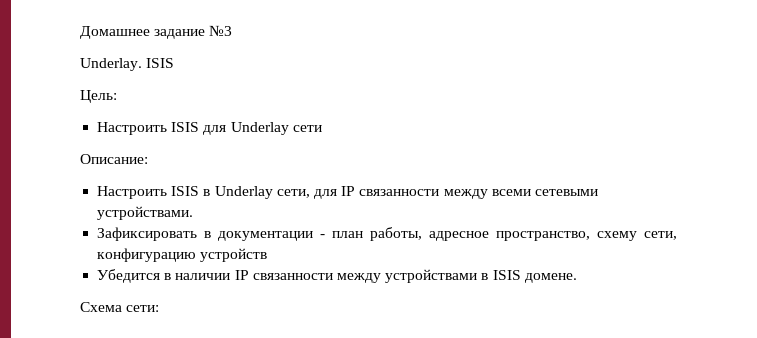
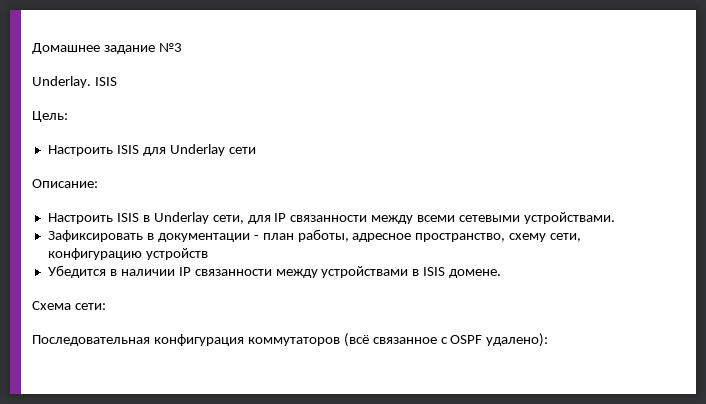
+ Последовательная конфигурация коммутаторов (всё связанное с OSPF удалено):

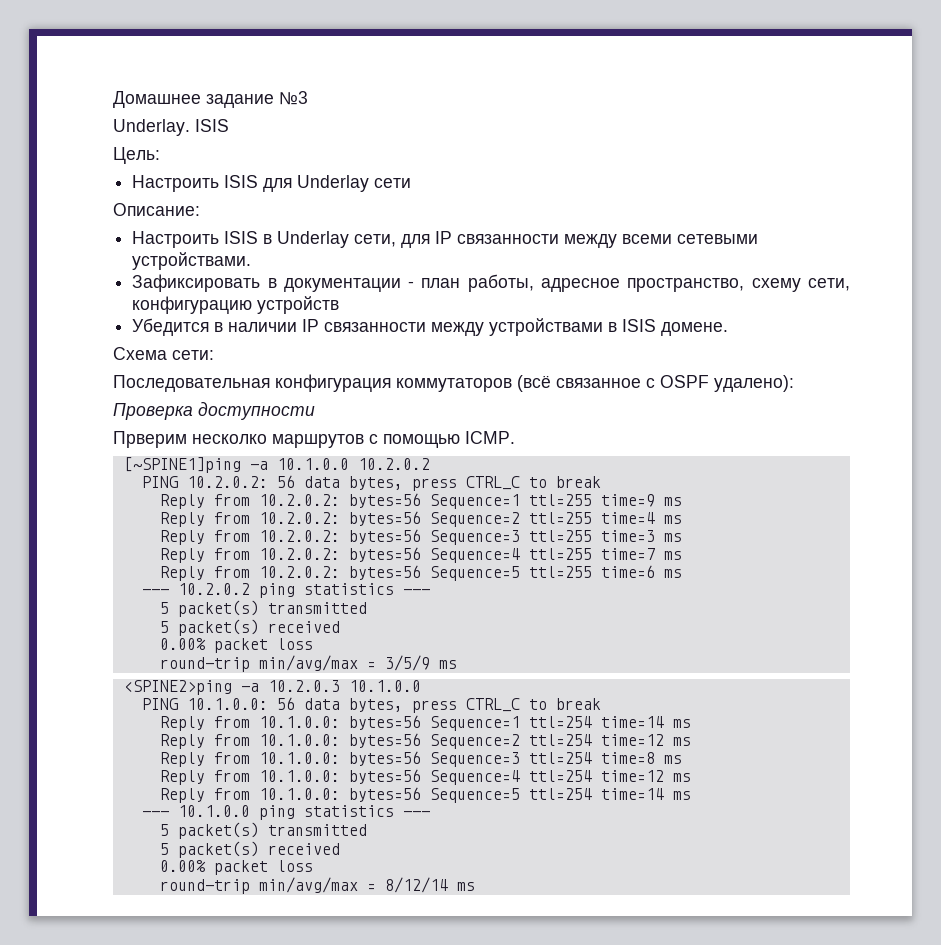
+ Проверка доступности
+ Прверим несколко маршрутов с помощью ICMP.
+ [~SPINE1]ping -a 10.1.0.0 10.2.0.2
+ PING 10.2.0.2: 56 data bytes, press CTRL_C to break
+ Reply from 10.2.0.2: bytes=56 Sequence=1 ttl=255 time=9 ms
+ Reply from 10.2.0.2: bytes=56 Sequence=2 ttl=255 time=4 ms
+ Reply from 10.2.0.2: bytes=56 Sequence=3 ttl=255 time=3 ms
+ Reply from 10.2.0.2: bytes=56 Sequence=4 ttl=255 time=7 ms
+ Reply from 10.2.0.2: bytes=56 Sequence=5 ttl=255 time=6 ms
+ --- 10.2.0.2 ping statistics ---
+ 5 packet(s) transmitted
+ 5 packet(s) received
+ 0.00% packet loss
+ round-trip min/avg/max = 3/5/9 ms
+ <SPINE2>ping -a 10.2.0.3 10.1.0.0
+ PING 10.1.0.0: 56 data bytes, press CTRL_C to break
+ Reply from 10.1.0.0: bytes=56 Sequence=1 ttl=254 time=14 ms
+ Reply from 10.1.0.0: bytes=56 Sequence=2 ttl=254 time=12 ms
+ Reply from 10.1.0.0: bytes=56 Sequence=3 ttl=254 time=8 ms
+ Reply from 10.1.0.0: bytes=56 Sequence=4 ttl=254 time=12 ms
+ Reply from 10.1.0.0: bytes=56 Sequence=5 ttl=254 time=14 ms
+ --- 10.1.0.0 ping statistics ---
+ 5 packet(s) transmitted
+ 5 packet(s) received
+ 0.00% packet loss
+ round-trip min/avg/max = 8/12/14 ms

